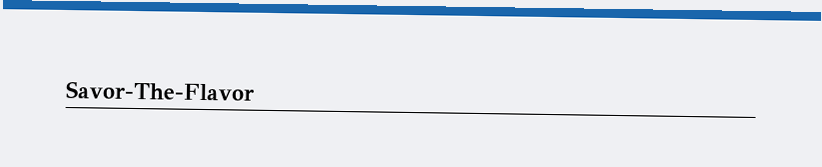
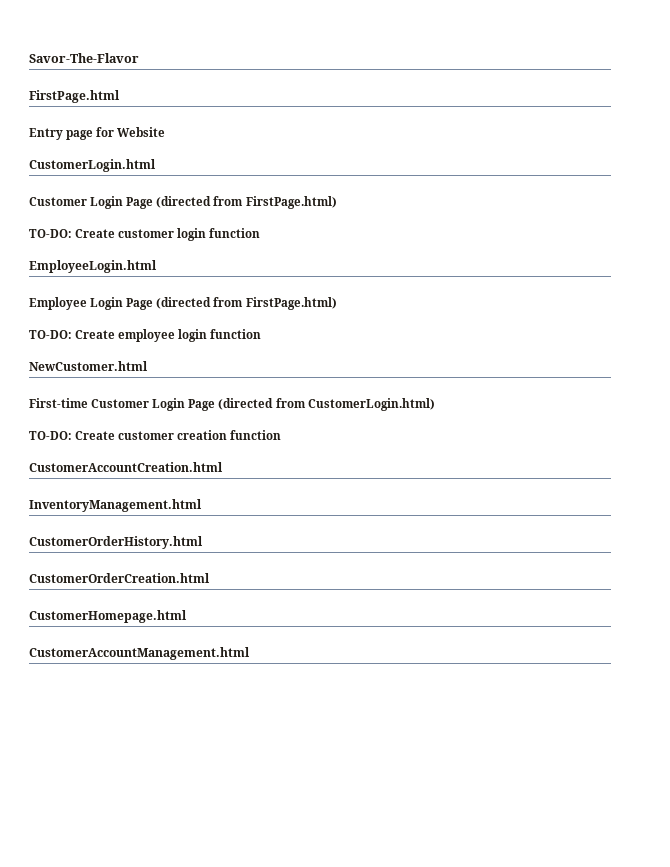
+ FirstPage.html
+ Entry page for Website
+ CustomerLogin.html
+ Customer Login Page (directed from FirstPage.html)
+ TO-DO: Create customer login function
+ EmployeeLogin.html
+ Employee Login Page (directed from FirstPage.html)
+ TO-DO: Create employee login function
+ NewCustomer.html
+ First-time Customer Login Page (directed from CustomerLogin.html)
+ TO-DO: Create customer creation function
+ CustomerAccountCreation.html
+ InventoryManagement.html
+ CustomerOrderHistory.html
+ CustomerOrderCreation.html
+ CustomerHomepage.html
+ CustomerAccountManagement.html

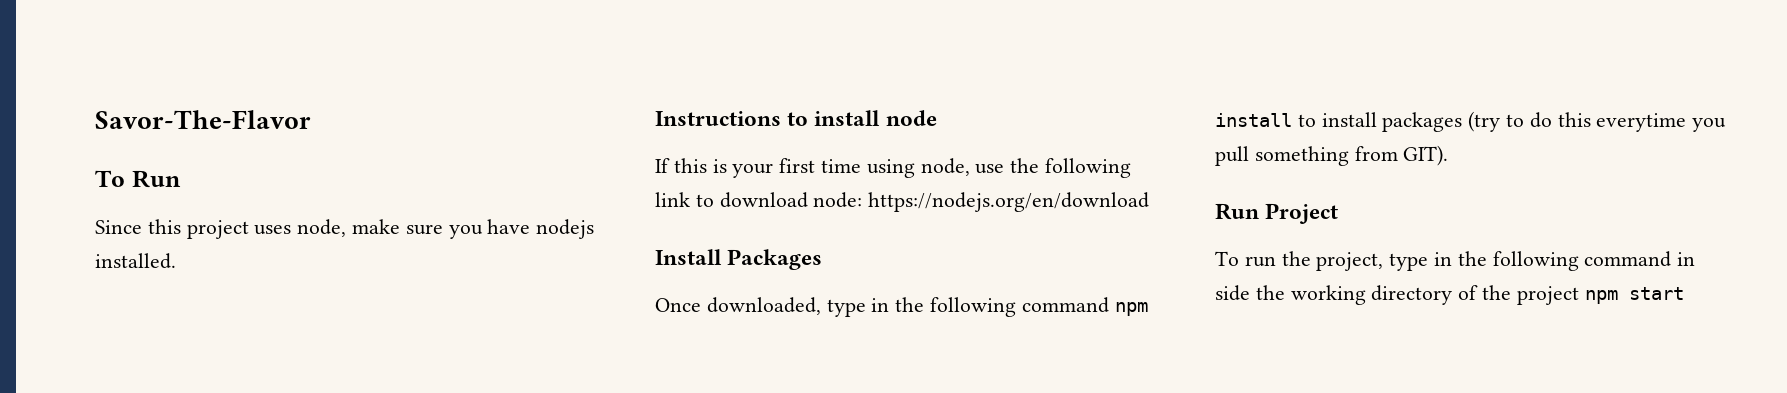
- FirstPage.html
- Entry page for Website
- CustomerLogin.html
- Customer Login Page (directed from FirstPage.html)
- TO-DO: Create customer login function
- EmployeeLogin.html
- Employee Login Page (directed from FirstPage.html)
- TO-DO: Create employee login function
- NewCustomer.html
- First-time Customer Login Page (directed from CustomerLogin.html)
- TO-DO: Create customer creation function
- CustomerAccountCreation.html
- InventoryManagement.html
- CustomerOrderHistory.html
- CustomerOrderCreation.html
- CustomerHomepage.html
- CustomerAccountManagement.html
+ To Run
+ Since this project uses node, make sure you have nodejs installed.
+ Instructions to install node
+ If this is your first time using node, use the following link to download node: https://nodejs.org/en/download
+ Install Packages
+ Once downloaded, type in the following command npm install to install packages (try to do this everytime you pull something from GIT).
+ Run Project
+ To run the project, type in the following command in side the working directory of the project npm start

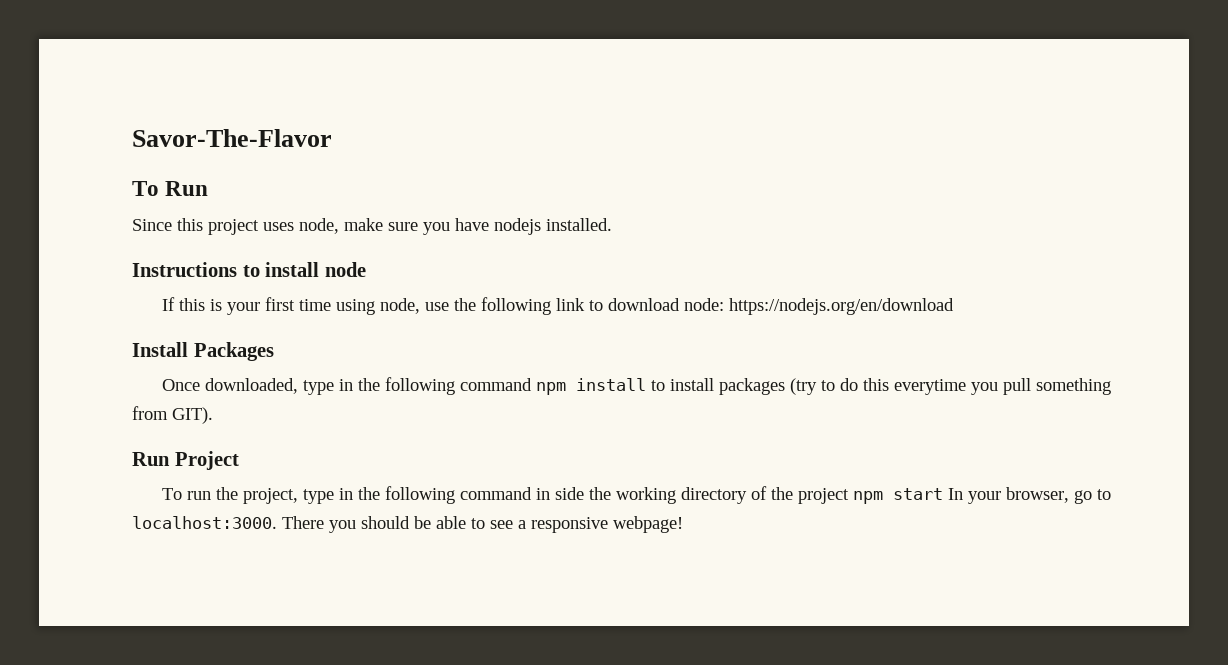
- To run the project, type in the following command in side the working directory of the project npm start
+ To run the project, type in the following command in side the working directory of the project npm start In your browser, go to localhost:3000. There you should be able to see a responsive webpage!

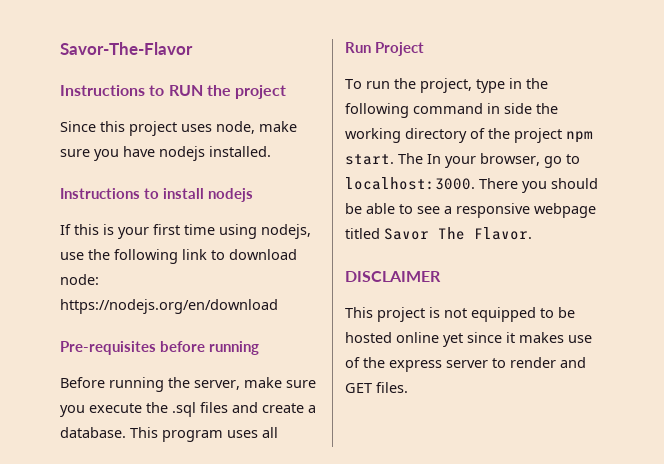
- To Run
+ Instructions to RUN the project
- Instructions to install node
+ Instructions to install nodejs
- If this is your first time using node, use the following link to download node: https://nodejs.org/en/download
+ If this is your first time using nodejs, use the following link to download node: https://nodejs.org/en/download
- Install Packages
- Once downloaded, type in the following command npm install to install packages (try to do this everytime you pull something from GIT).
+ Pre-requisites before running
+ Before running the server, make sure you execute the .sql files and create a database. This program uses all
- To run the project, type in the following command in side the working directory of the project npm start In your browser, go to localhost:3000.
+ To run the project, type in the following command in side the working directory of the project npm start. The In your browser, go to localhost:3000.
- There you should be able to see a responsive webpage!
+ There you should be able to see a responsive webpage titled Savor The Flavor.
+ DISCLAIMER
+ This project is not equipped to be hosted online yet since it makes use of the express server to render and GET files.

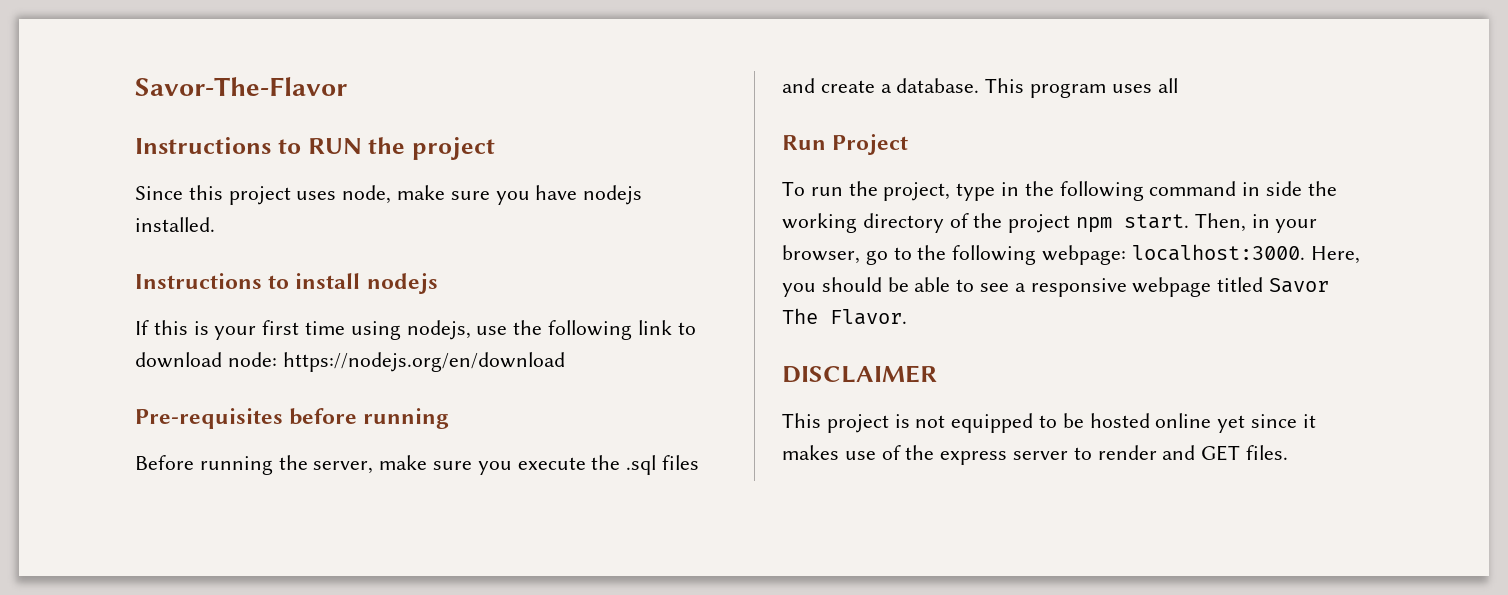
- The In your browser, go to localhost:3000. There you should be able to see a responsive webpage titled Savor The Flavor.
+ Then, in your browser, go to the following webpage: localhost:3000. Here, you should be able to see a responsive webpage titled Savor The Flavor.

